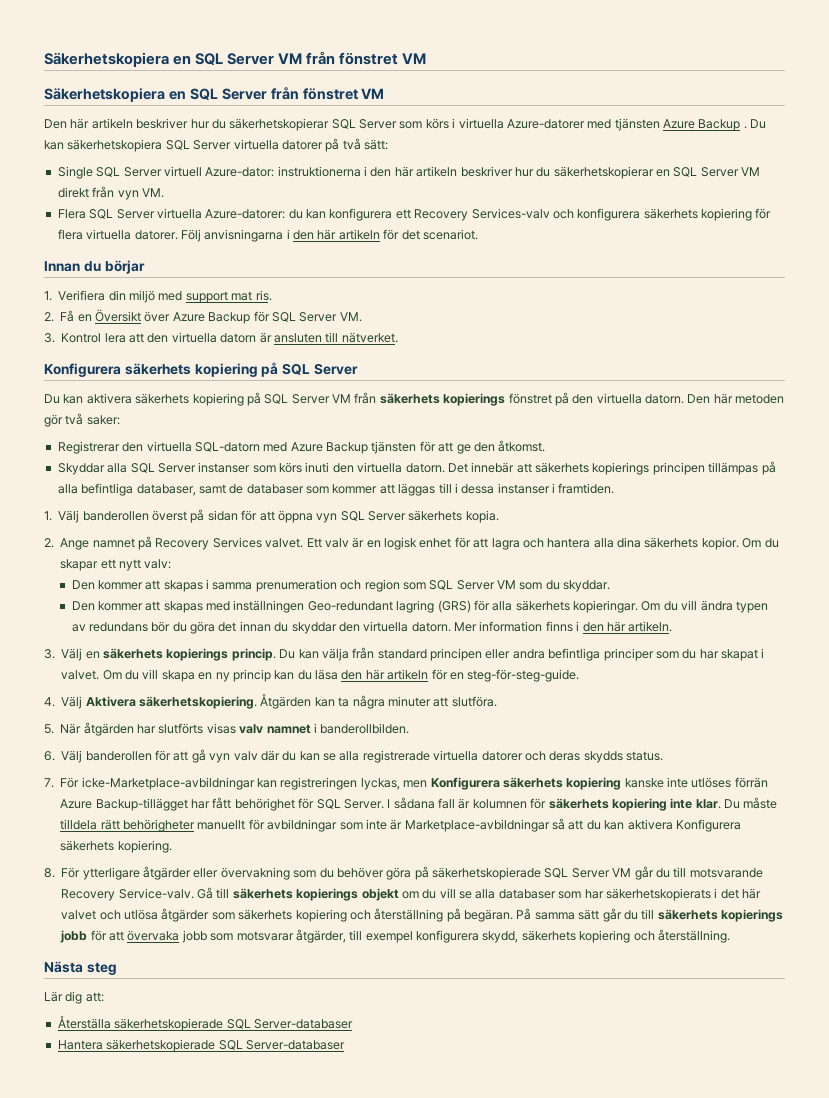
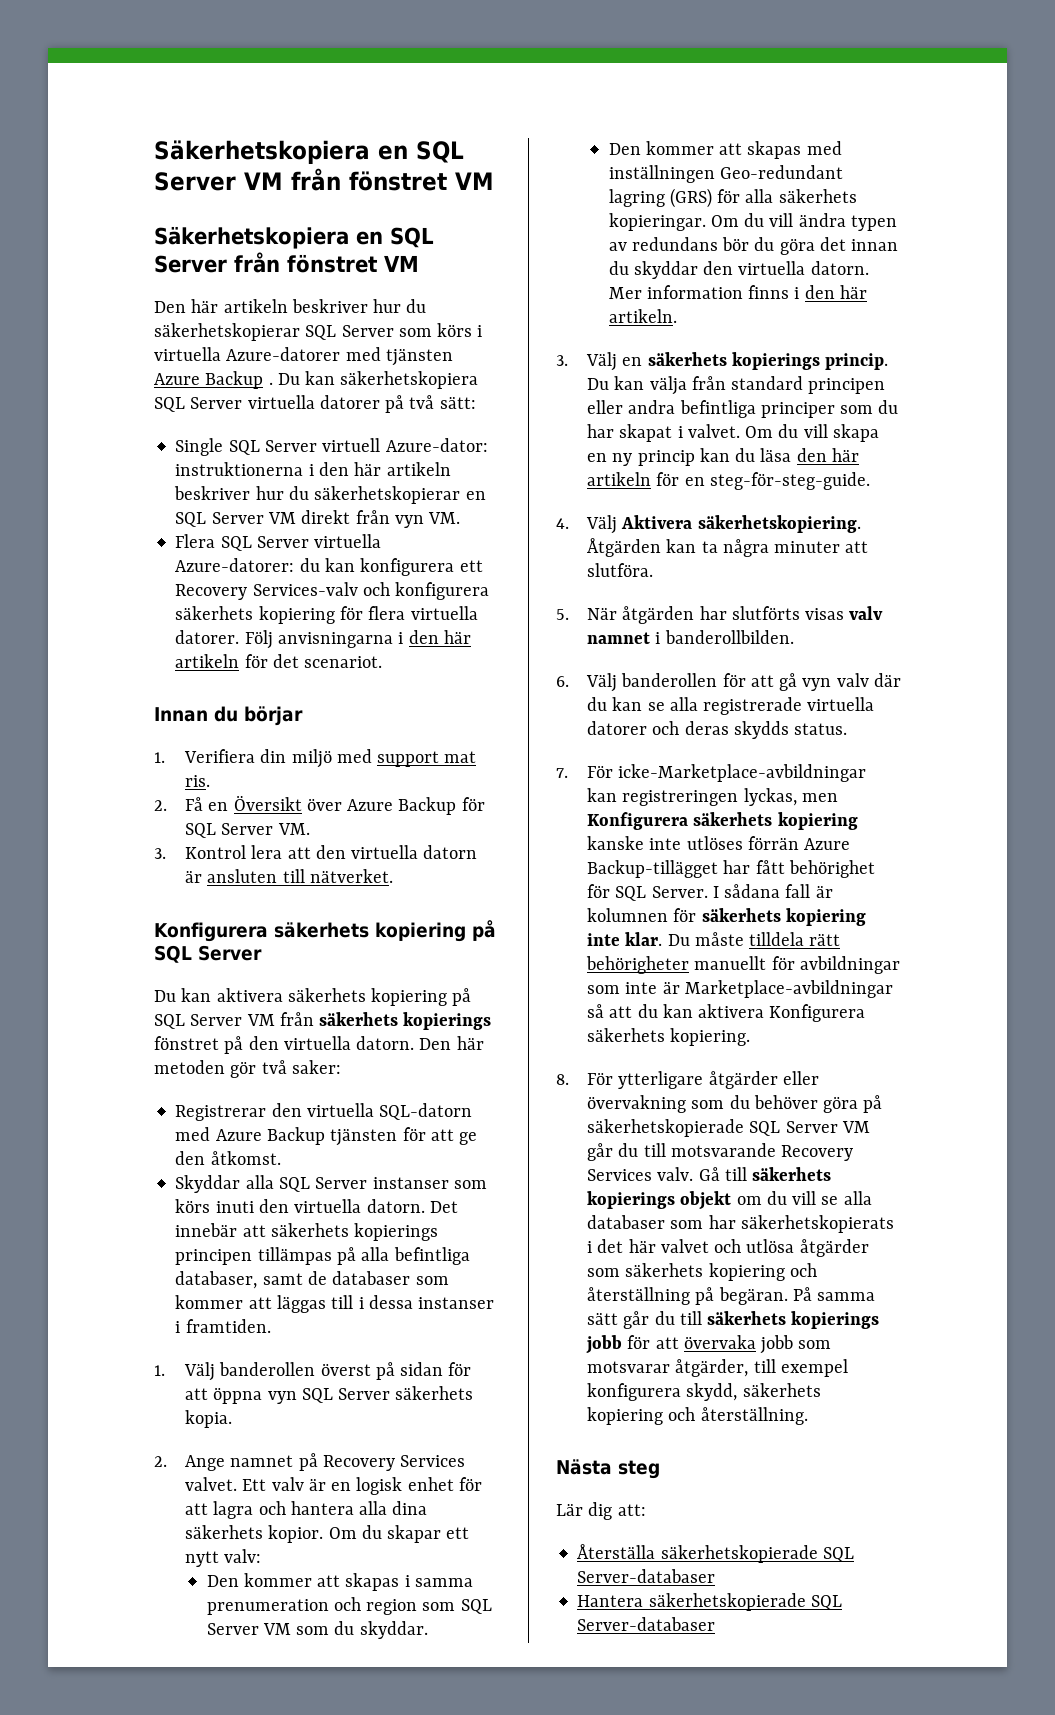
- 8. För ytterligare åtgärder eller övervakning som du behöver göra på säkerhetskopierade SQL Server VM går du till motsvarande Recovery Service-valv.
+ 8. För ytterligare åtgärder eller övervakning som du behöver göra på säkerhetskopierade SQL Server VM går du till motsvarande Recovery Services valv.

